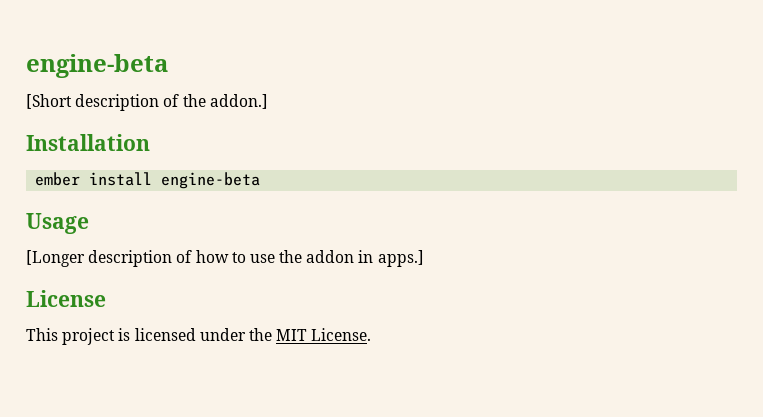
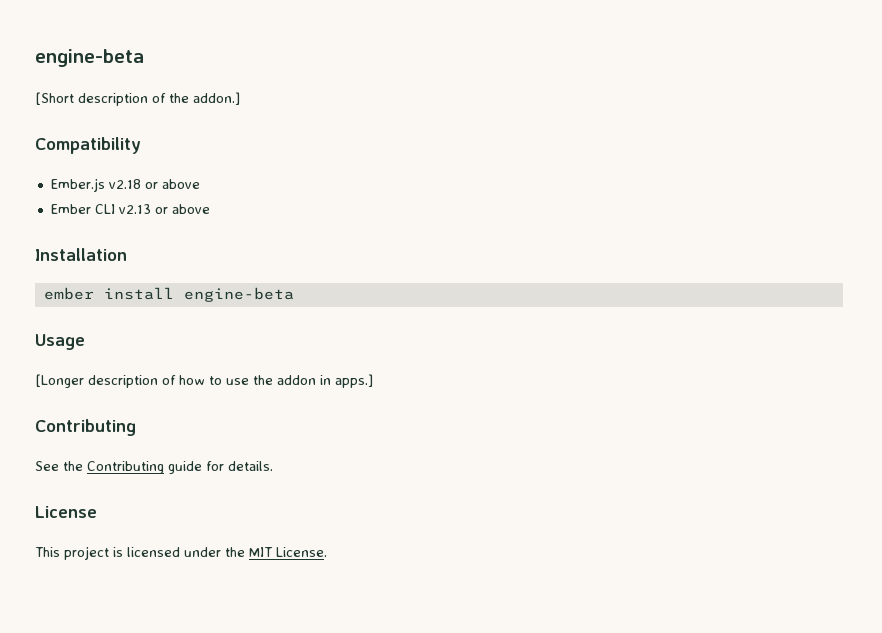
+ Compatibility
+ Ember.js v2.18 or above
+ Ember CLI v2.13 or above
  [Longer description of how to use the addon in apps.]
+ Contributing
+ See the Contributing guide for details.

